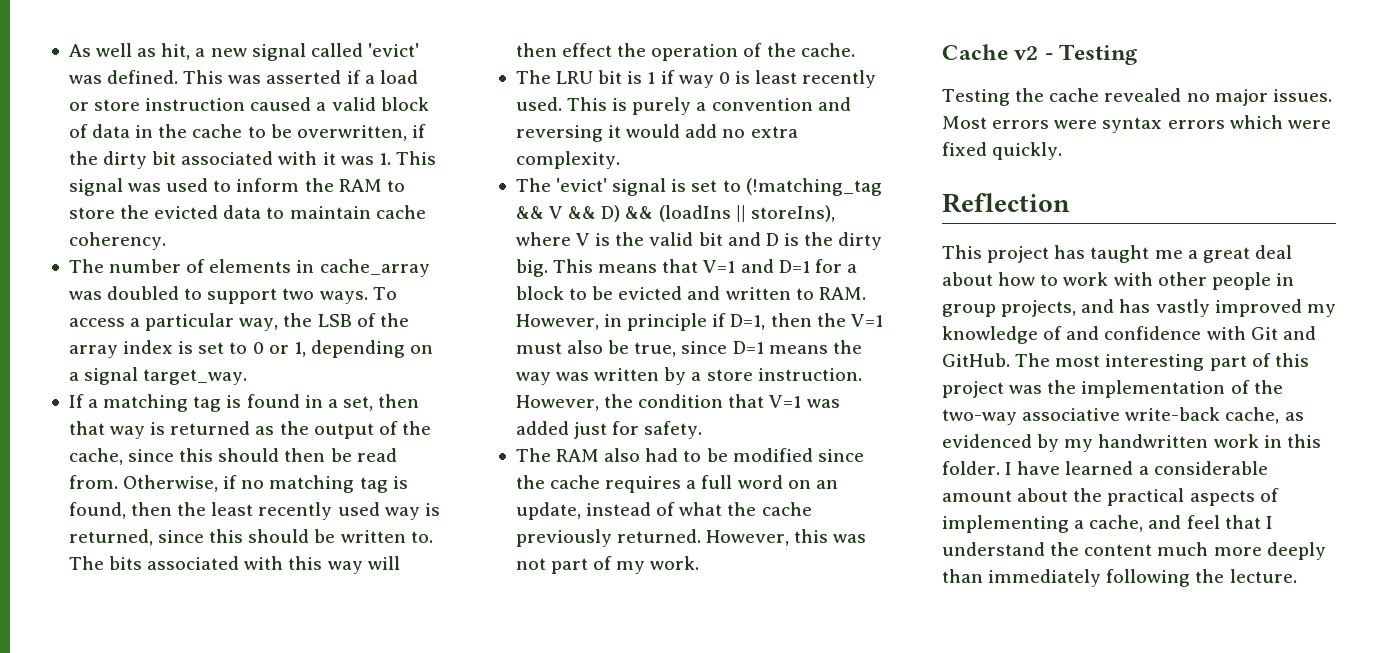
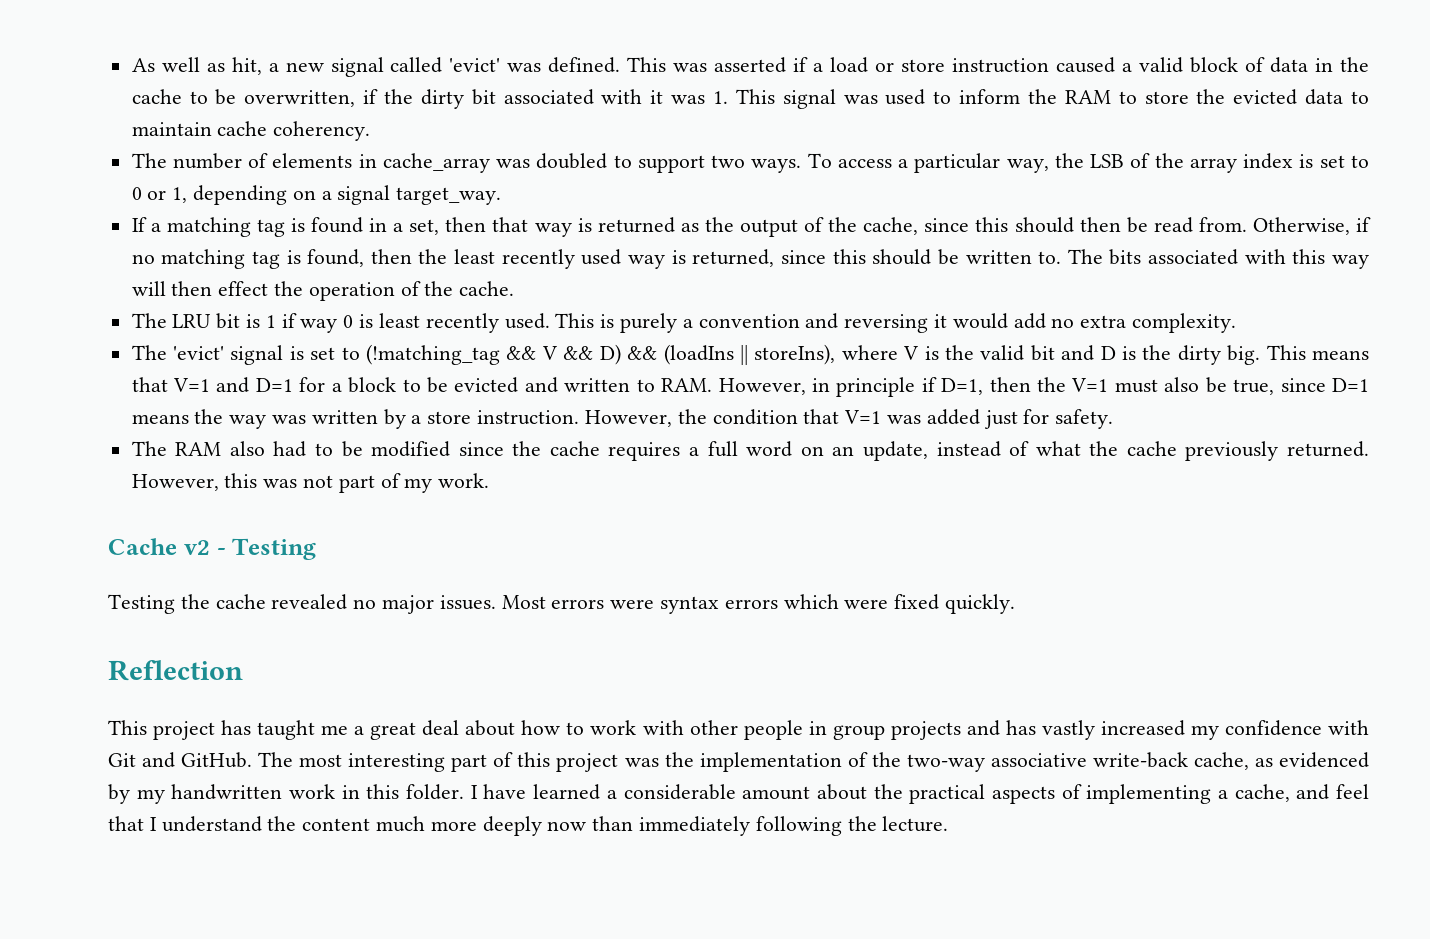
- This project has taught me a great deal about how to work with other people in group projects, and has vastly improved my knowledge of and confidence with Git and GitHub.
+ This project has taught me a great deal about how to work with other people in group projects and has vastly increased my confidence with Git and GitHub.
- I have learned a considerable amount about the practical aspects of implementing a cache, and feel that I understand the content much more deeply than immediately following the lecture.
+ I have learned a considerable amount about the practical aspects of implementing a cache, and feel that I understand the content much more deeply now than immediately following the lecture.

